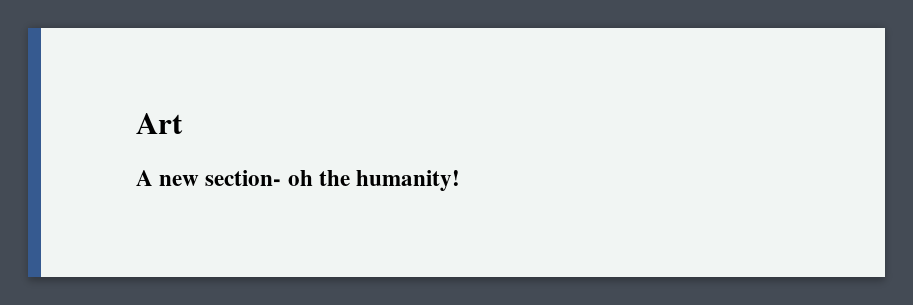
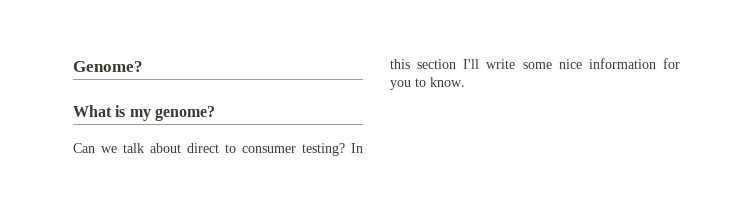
- Art
- A new section- oh the humanity!
+ Genome?
+ What is my genome?
+ Can we talk about direct to consumer testing? In this section I'll write some nice information for you to know.

